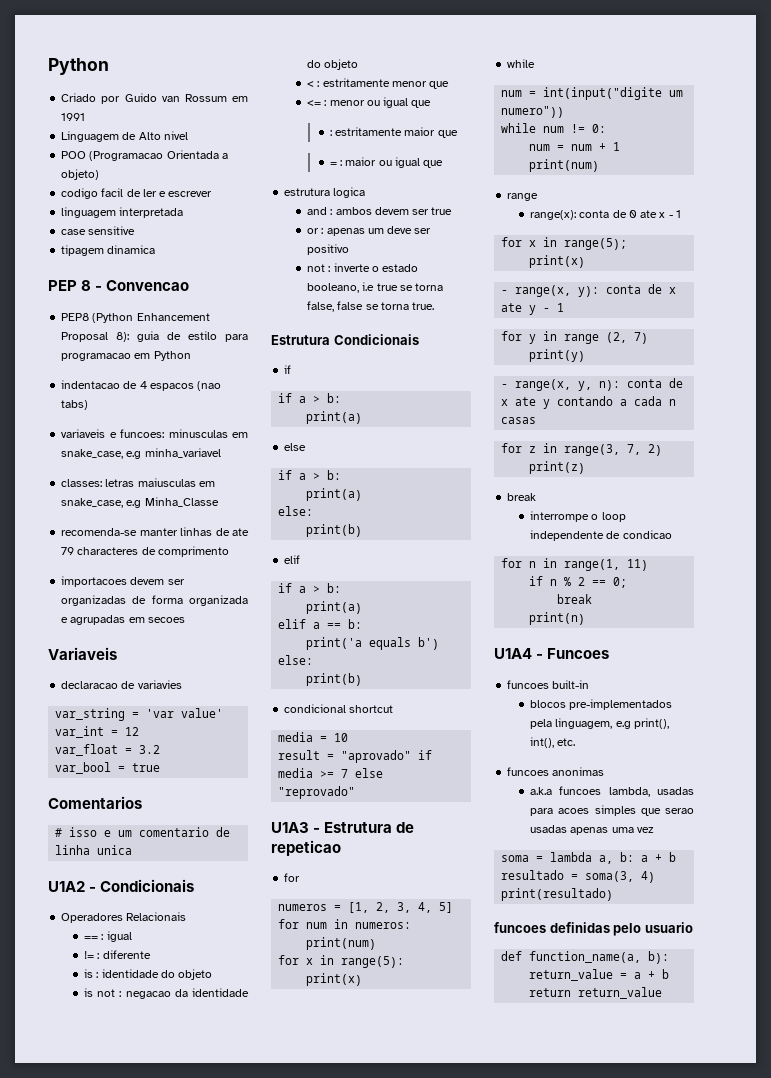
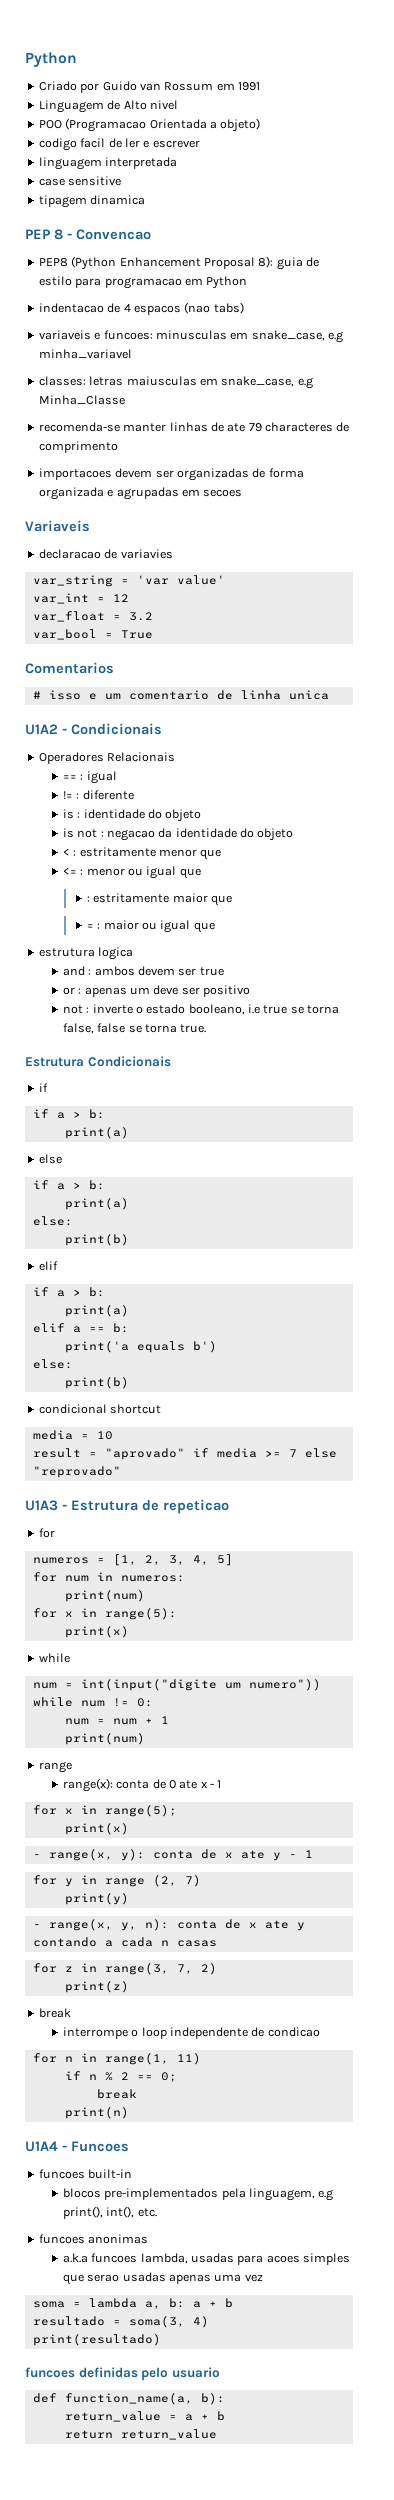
- var_bool = true
+ var_bool = True

